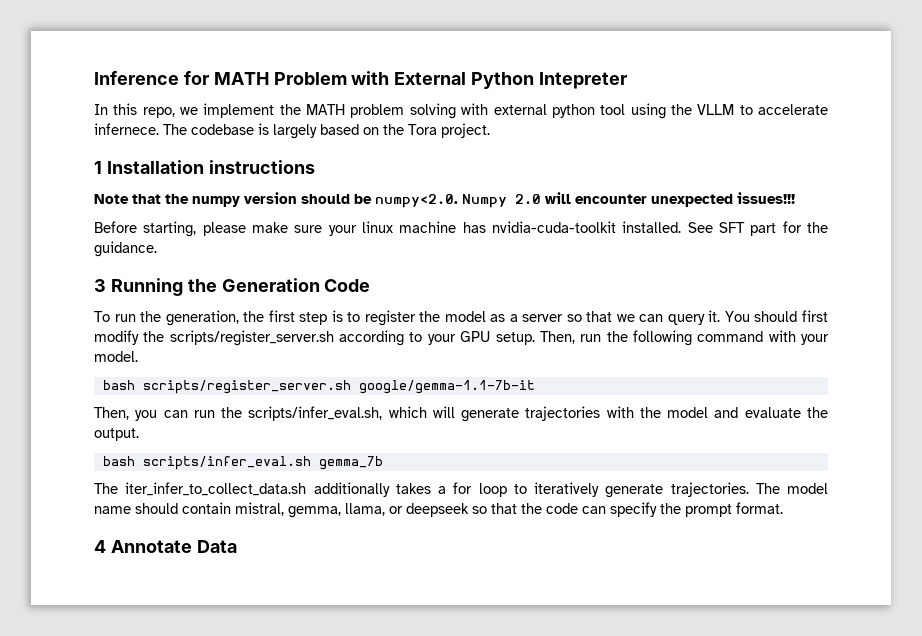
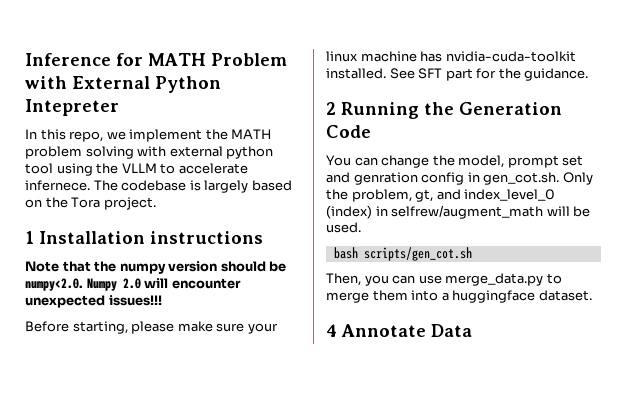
- 3 Running the Generation Code
+ 2 Running the Generation Code
- To run the generation, the first step is to register the model as a server so that we can query it. You should first modify the scripts/register_server.sh according to your GPU setup. Then, run the following command with your model.
- bash scripts/register_server.sh google/gemma-1.1-7b-it
+ You can change the model, prompt set and genration config in gen_cot.sh. Only the problem, gt, and index_level_0 (index) in selfrew/augment_math will be used.
+ bash scripts/gen_cot.sh
- Then, you can run the scripts/infer_eval.sh, which will generate trajectories with the model and evaluate the output.
- bash scripts/infer_eval.sh gemma_7b
- The iter_infer_to_collect_data.sh additionally takes a for loop to iteratively generate trajectories. The model name should contain mistral, gemma, llama, or deepseek so that the code can specify the prompt format.
+ Then, you can use merge_data.py to merge them into a huggingface dataset.

